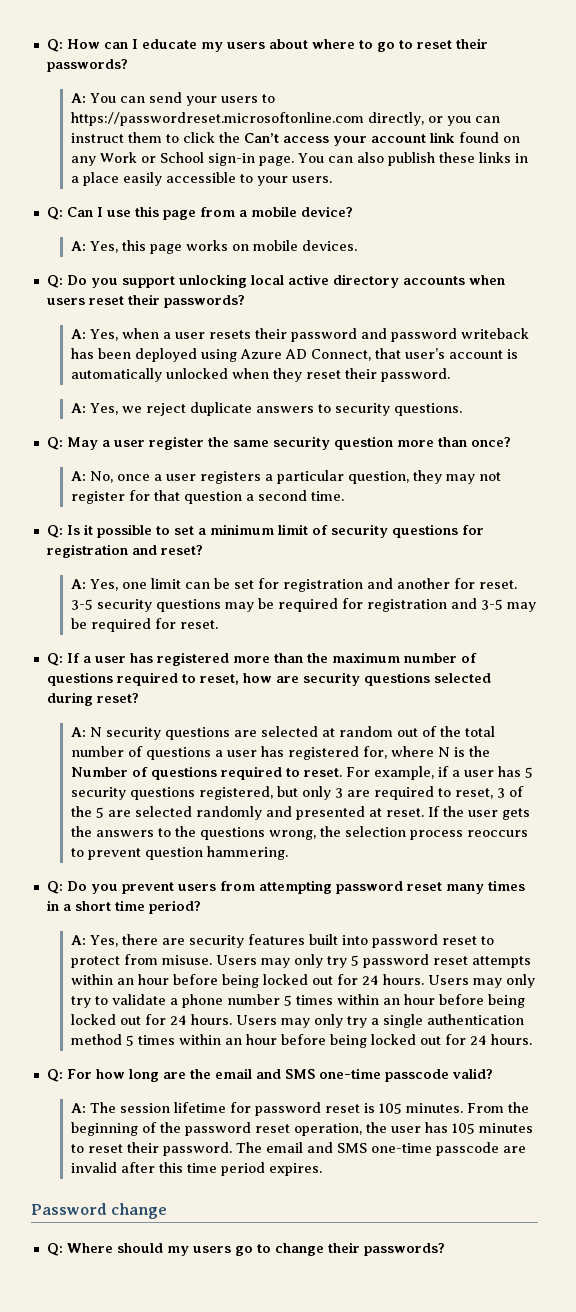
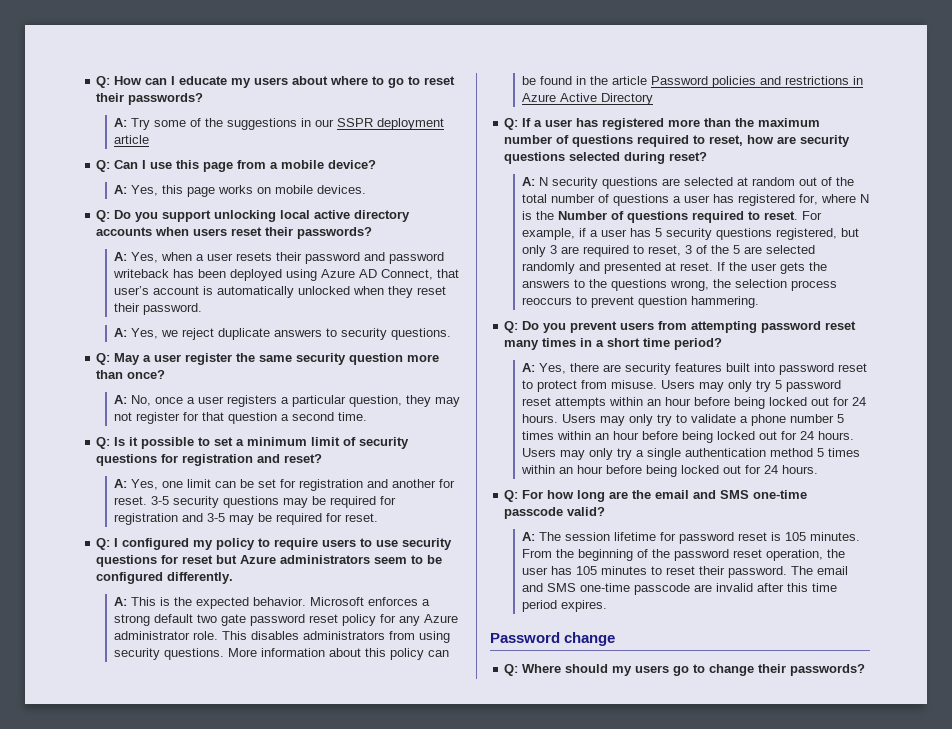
- A: You can send your users to https://passwordreset.microsoftonline.com directly, or you can instruct them to click the Can’t access your account link found on any Work or School sign-in page. You can also publish these links in a place easily accessible to your users.
+ A: Try some of the suggestions in our SSPR deployment article
+ Q: I configured my policy to require users to use security questions for reset but Azure administrators seem to be configured differently.
+ A: This is the expected behavior. Microsoft enforces a strong default two gate password reset policy for any Azure administrator role. This disables administrators from using security questions. More information about this policy can be found in the article Password policies and restrictions in Azure Active Directory

